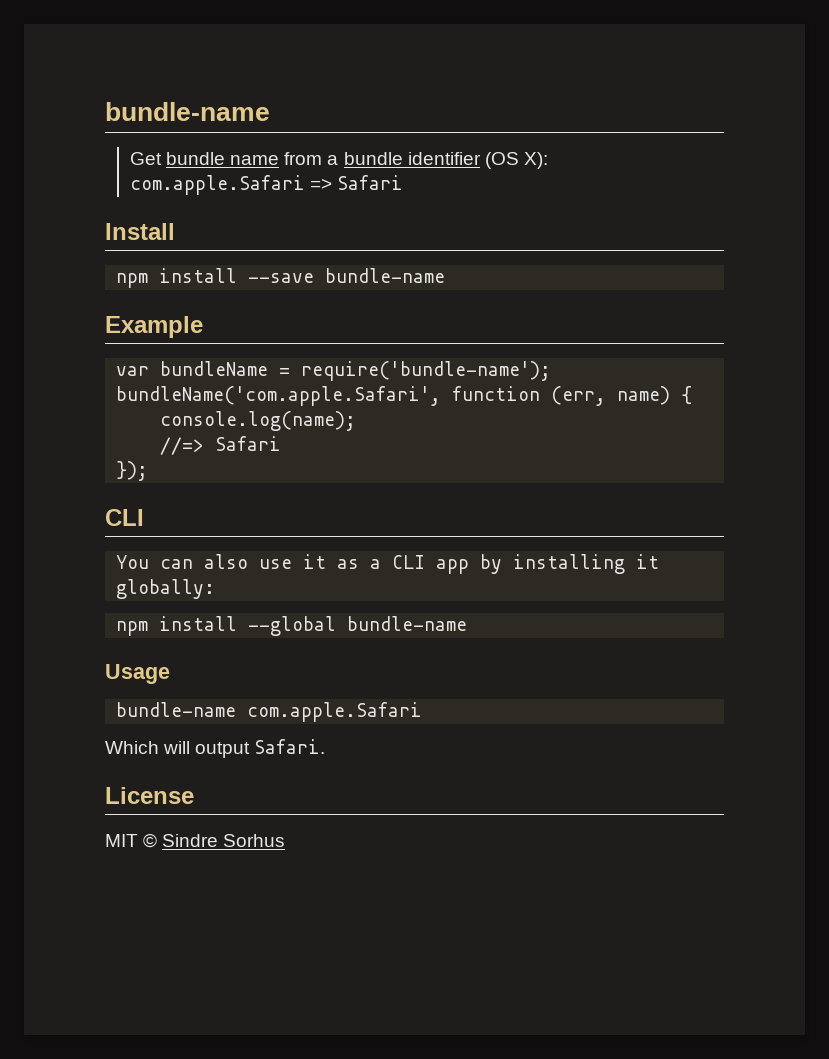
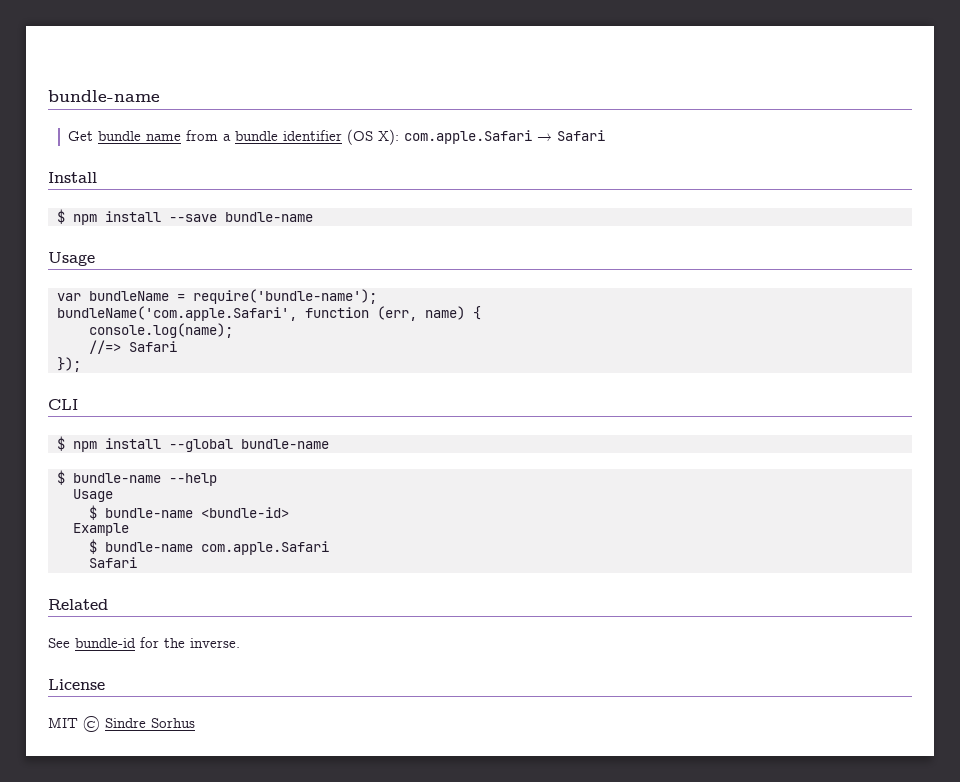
- Get bundle name from a bundle identifier (OS X): com.apple.Safari => Safari
+ Get bundle name from a bundle identifier (OS X): com.apple.Safari → Safari
- npm install --save bundle-name
- Example
+ $ npm install --save bundle-name
+ Usage
- You can also use it as a CLI app by installing it globally:
- npm install --global bundle-name
+ $ npm install --global bundle-name
+ $ bundle-name --help
  Usage
- bundle-name com.apple.Safari
- Which will output Safari.
+ $ bundle-name <bundle-id>
+ Example
+ $ bundle-name com.apple.Safari
+ Safari
+ Related
+ See bundle-id for the inverse.

